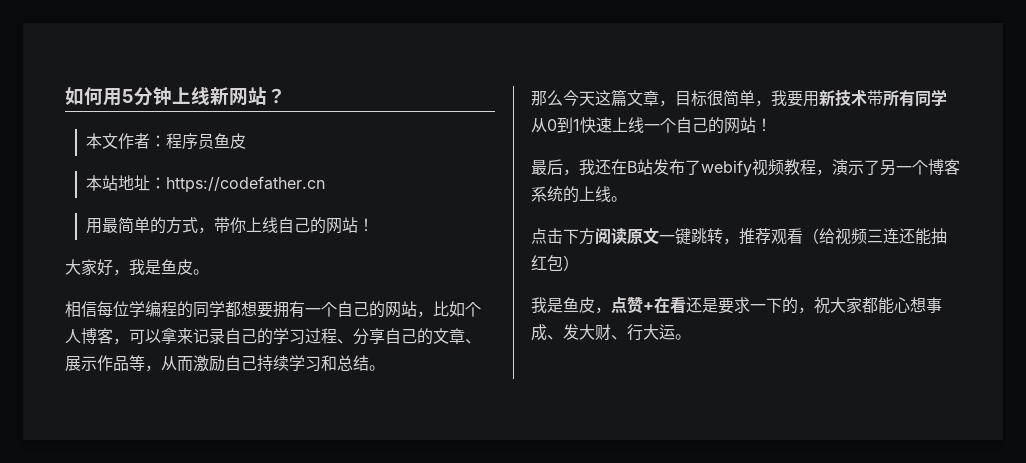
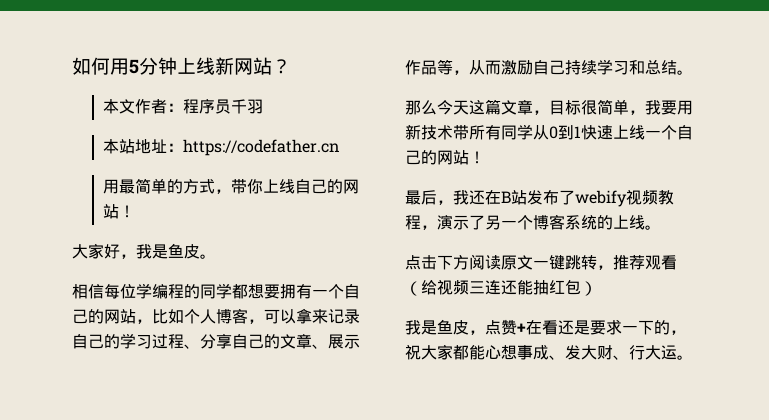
- 本文作者：程序员鱼皮
+ 本文作者：程序员千羽

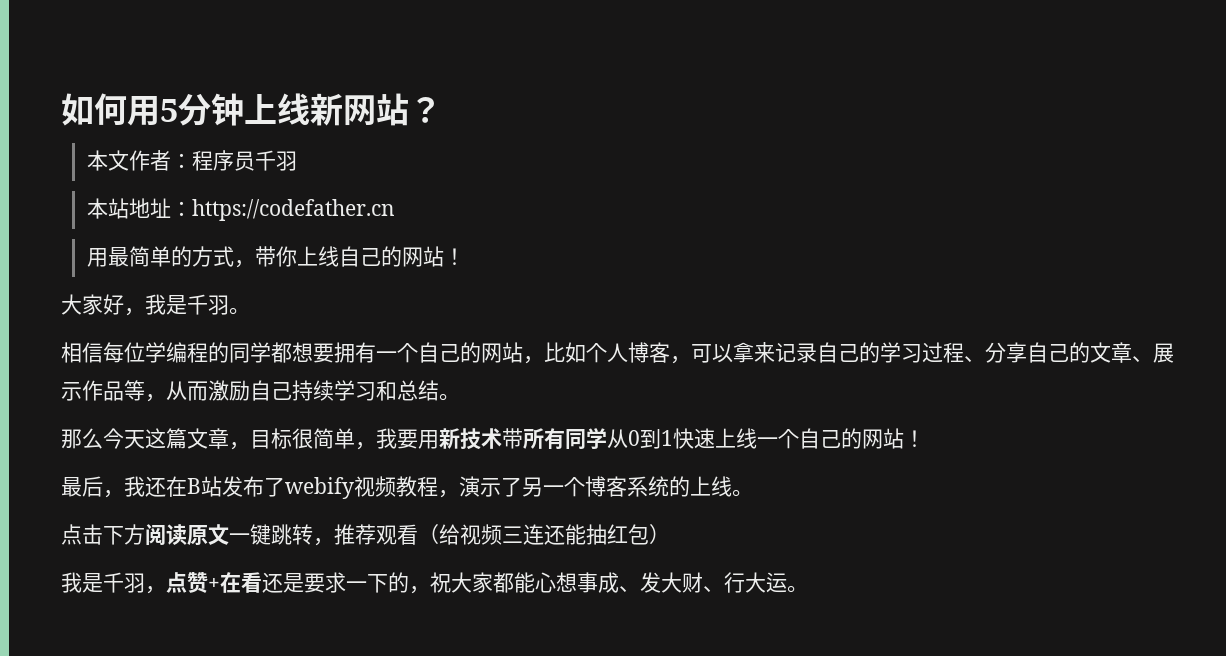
- 大家好，我是鱼皮。
+ 大家好，我是千羽。
- 我是鱼皮，点赞+在看还是要求一下的，祝大家都能心想事成、发大财、行大运。
+ 我是千羽，点赞+在看还是要求一下的，祝大家都能心想事成、发大财、行大运。

